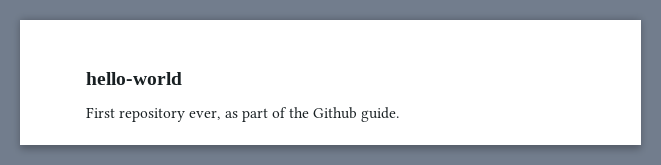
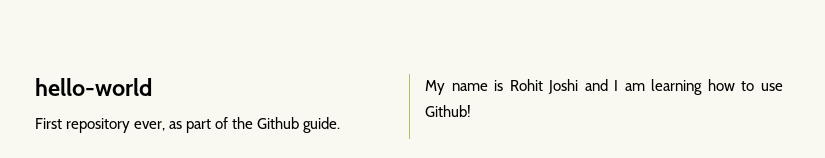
+ My name is Rohit Joshi and I am learning how to use Github!

